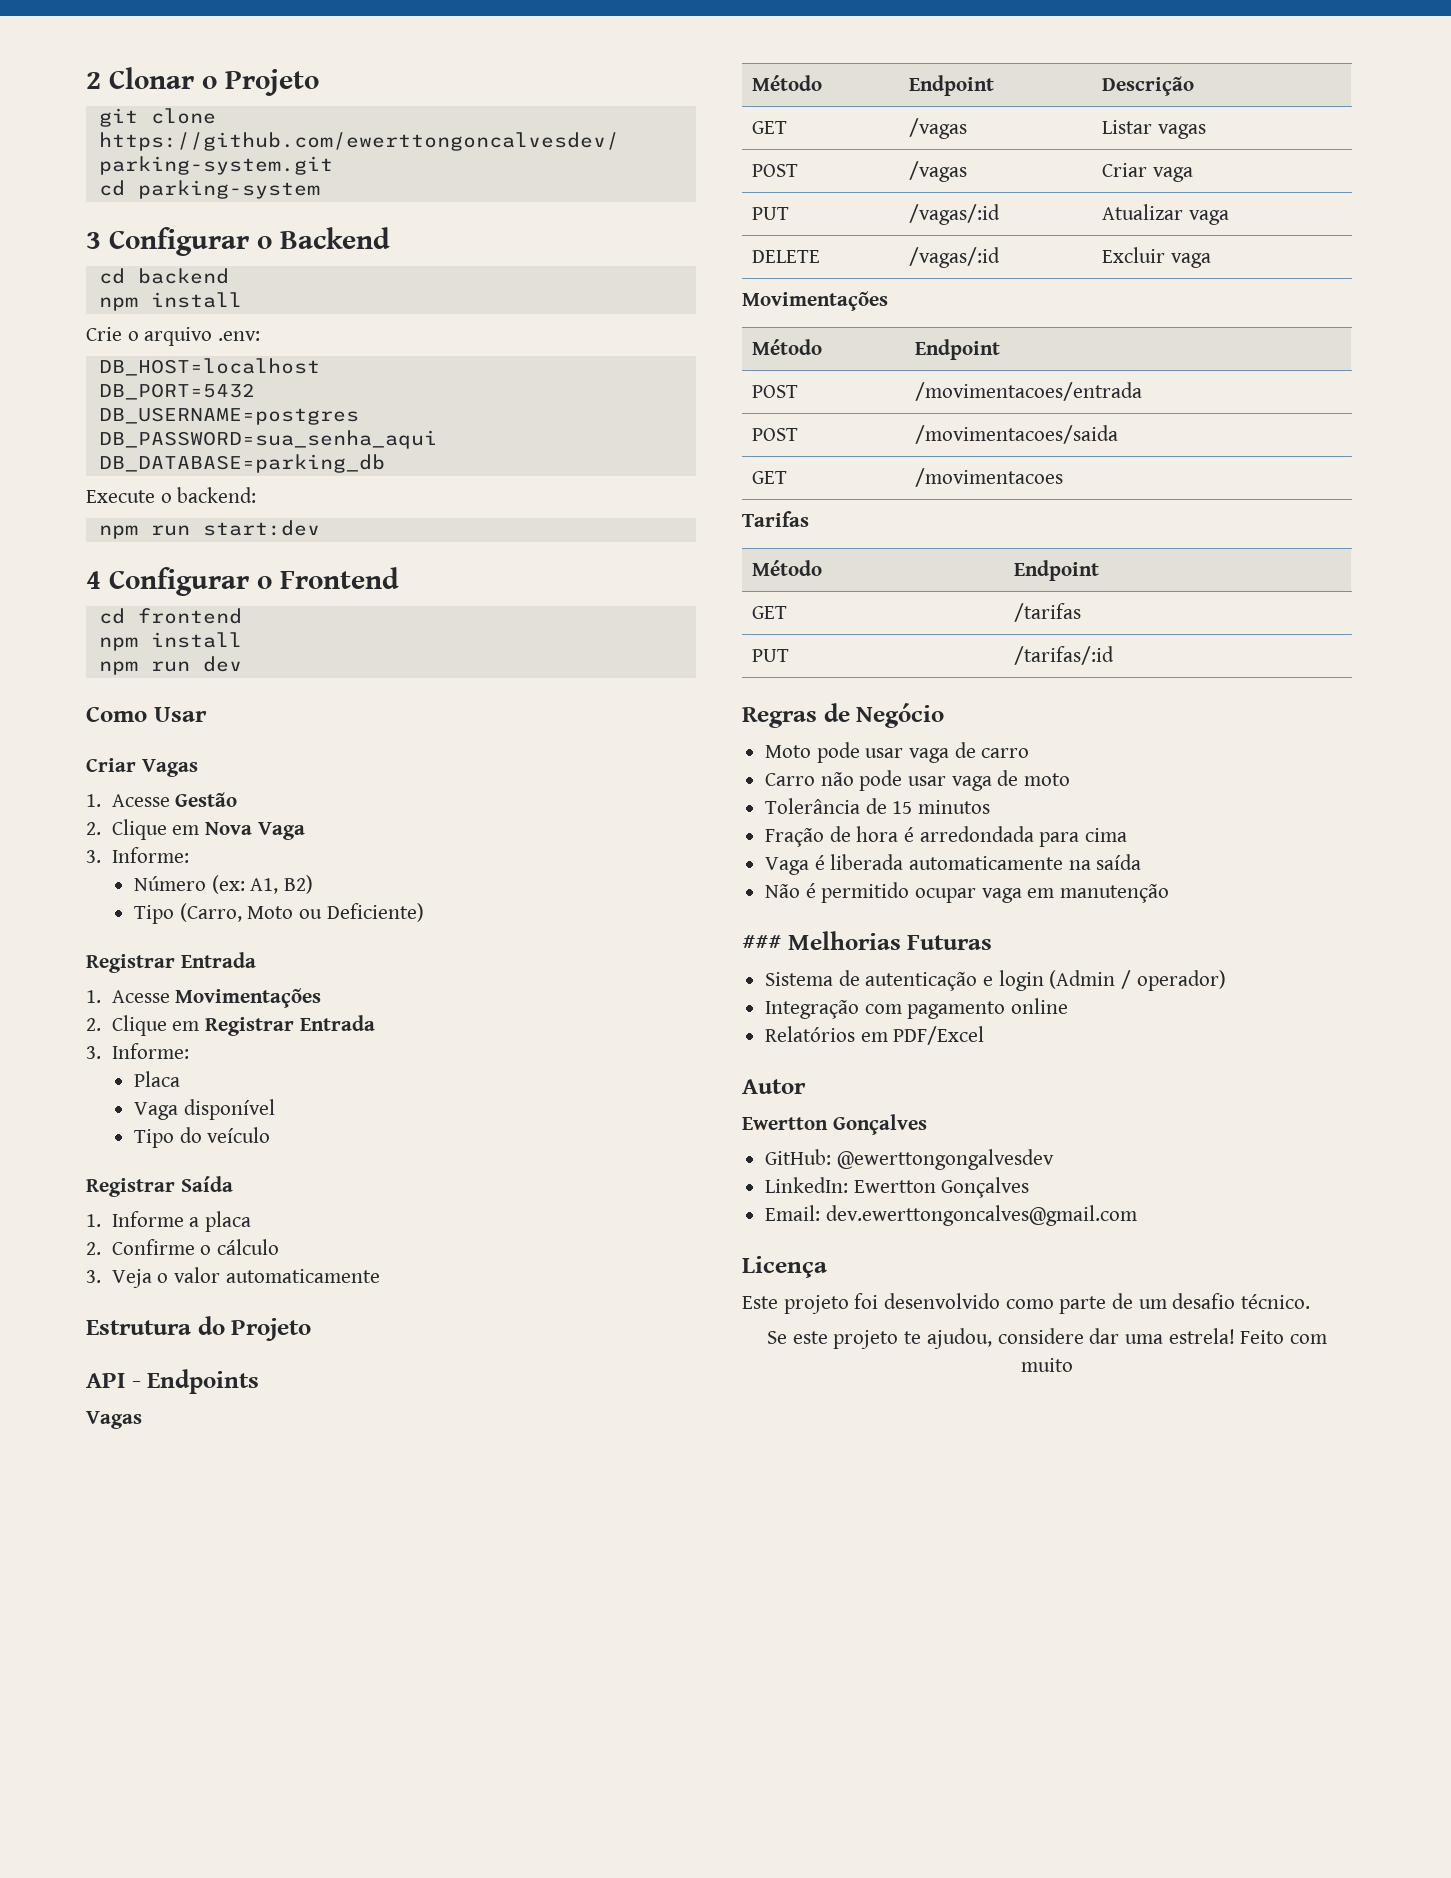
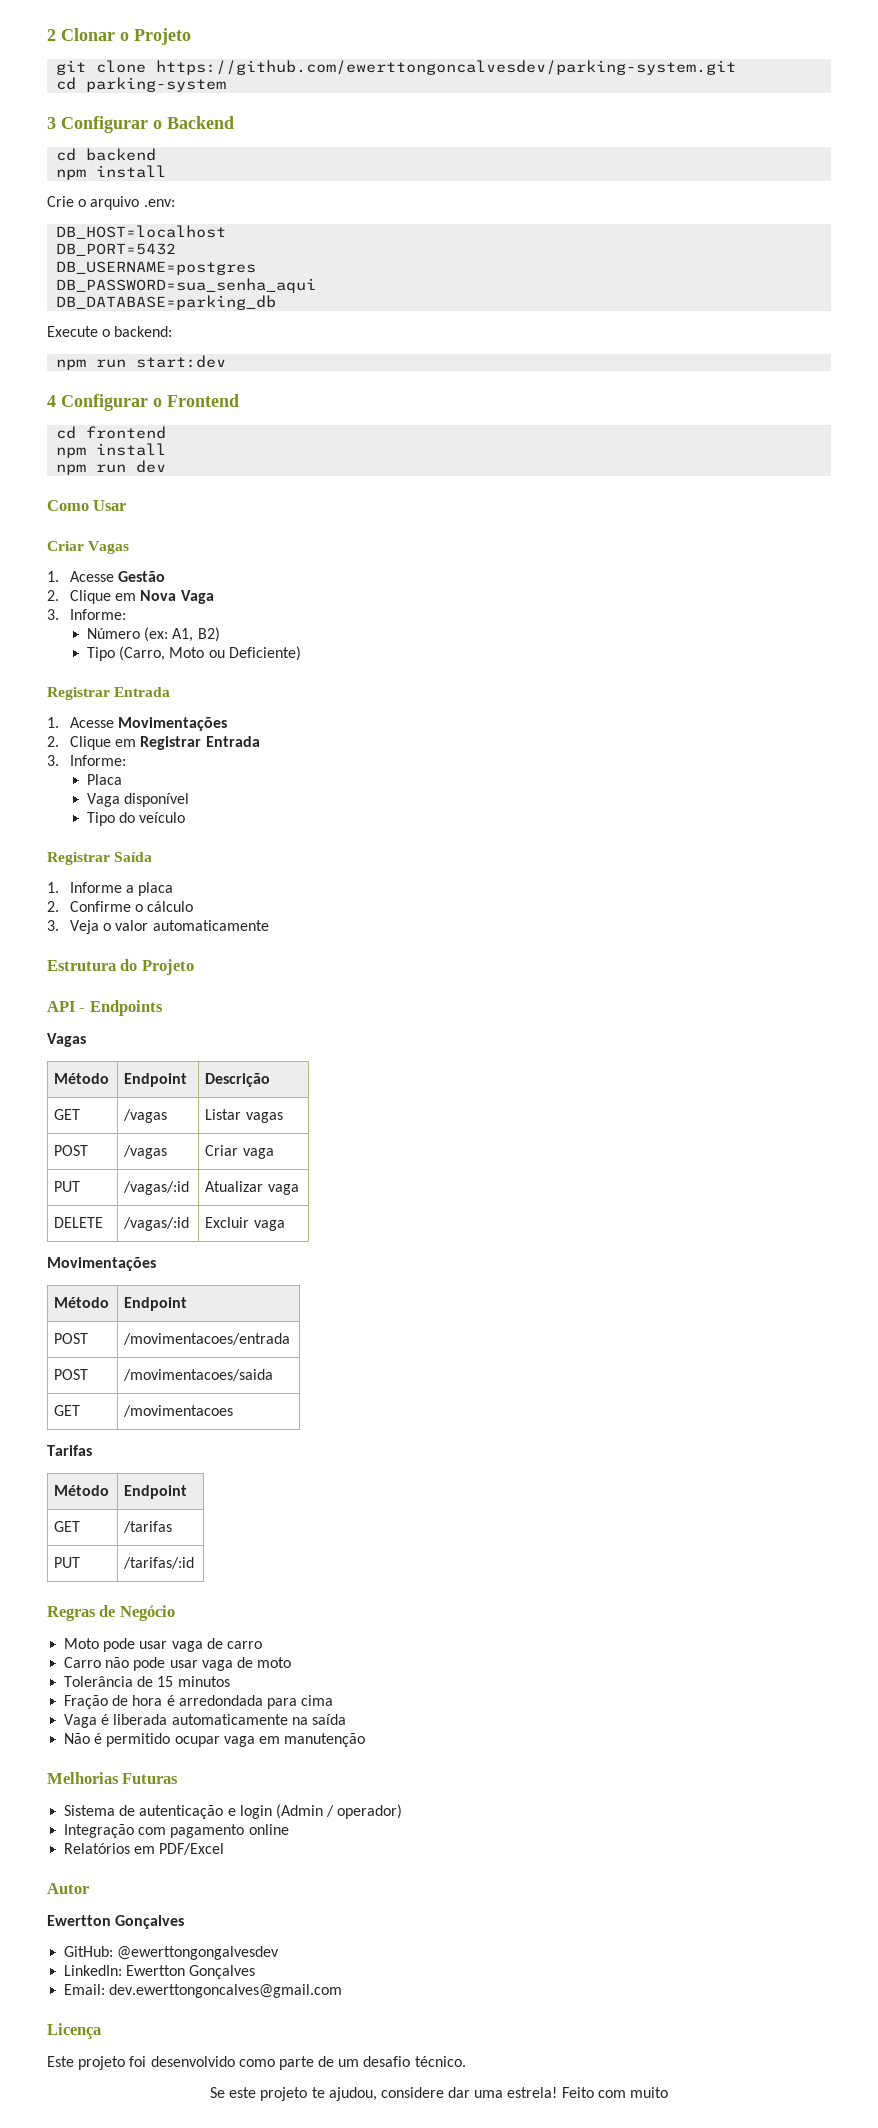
- ### Melhorias Futuras
+ Melhorias Futuras

